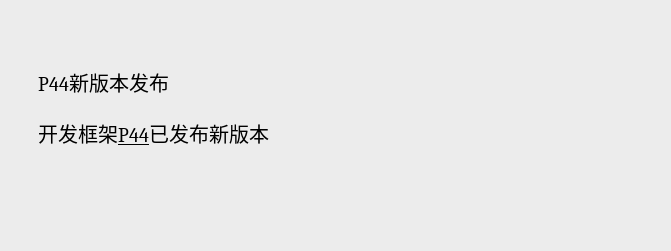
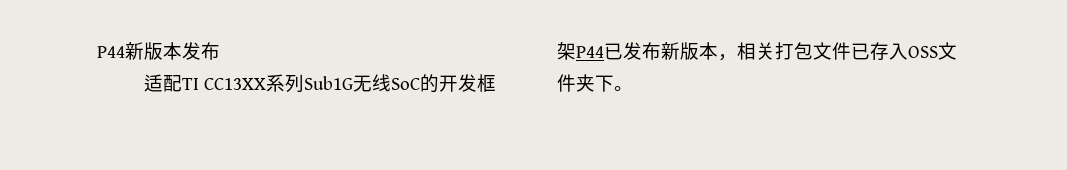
- 开发框架P44已发布新版本
+ 适配TI CC13XX系列Sub1G无线SoC的开发框架P44已发布新版本，相关打包文件已存入OSS文件夹下。

